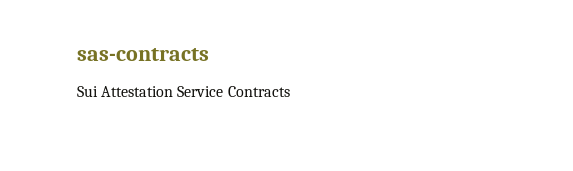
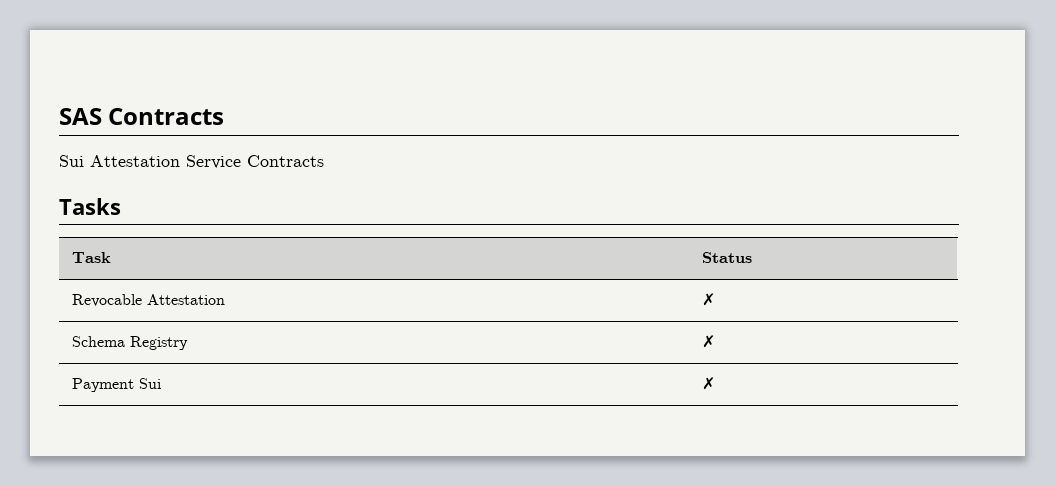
- sas-contracts
+ SAS Contracts
+ Tasks
+ Task | Status
+ Revocable Attestation | ✗
+ Schema Registry | ✗
+ Payment Sui | ✗

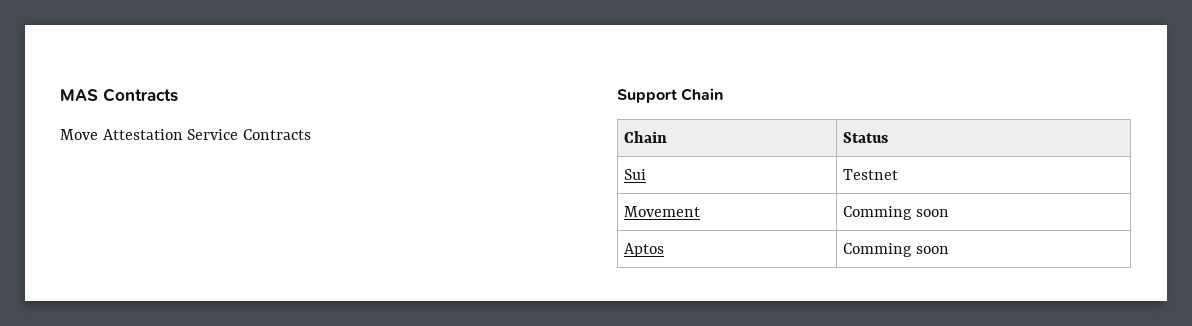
- SAS Contracts
- Sui Attestation Service Contracts
+ MAS Contracts
+ Move Attestation Service Contracts
- Tasks
- Task | Status
- Revocable Attestation | ✗
- Schema Registry | ✗
- Payment Sui | ✗
+ Support Chain
+ Chain | Status
+ Sui | Testnet
+ Movement | Comming soon
+ Aptos | Comming soon

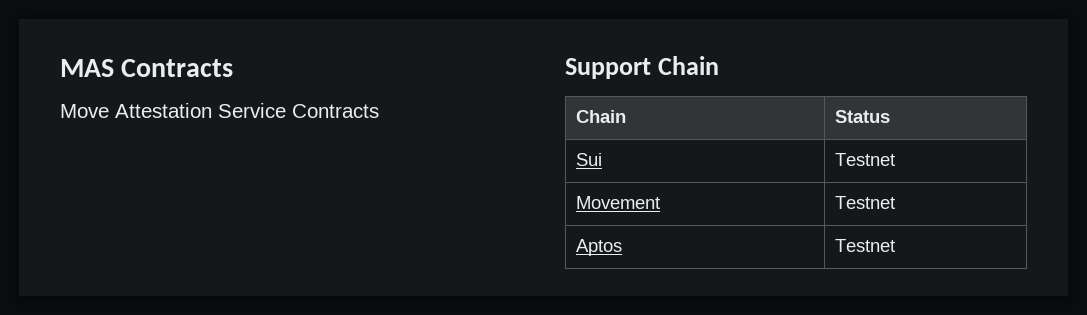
- Movement | Comming soon
+ Movement | Testnet
- Aptos | Comming soon
+ Aptos | Testnet

